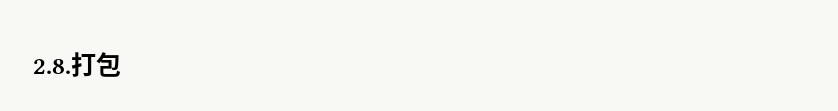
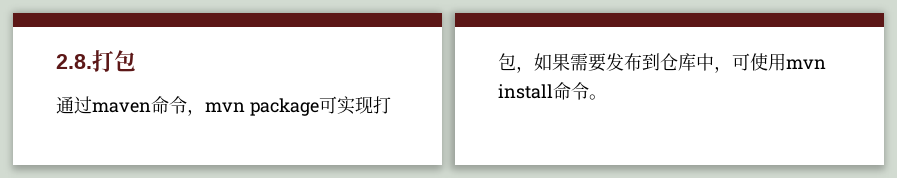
+ 通过maven命令，mvn package可实现打包，如果需要发布到仓库中，可使用mvn install命令。

